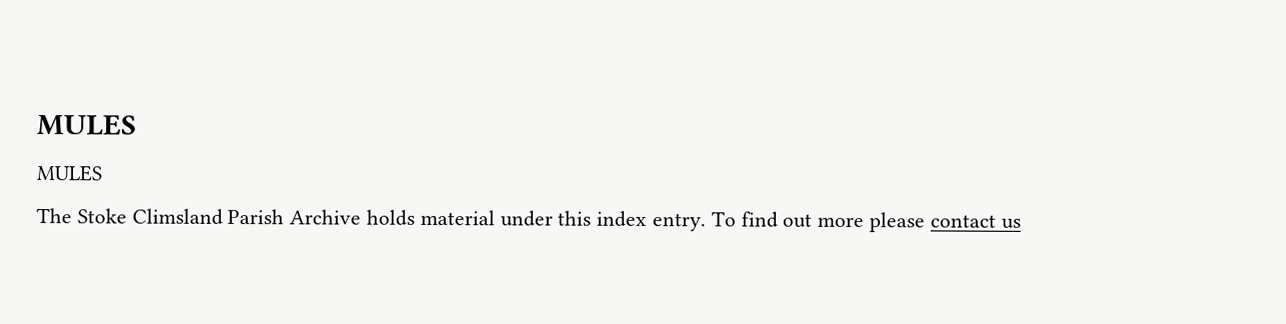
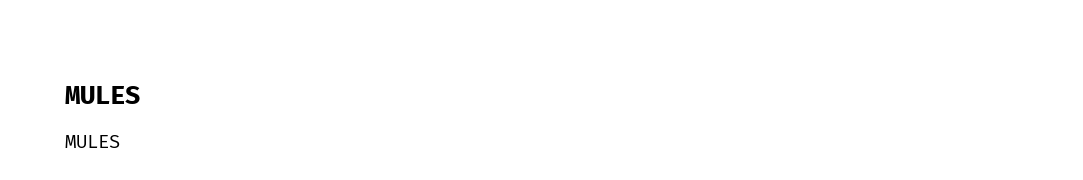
- The Stoke Climsland Parish Archive holds material under this index entry. To find out more please contact us

